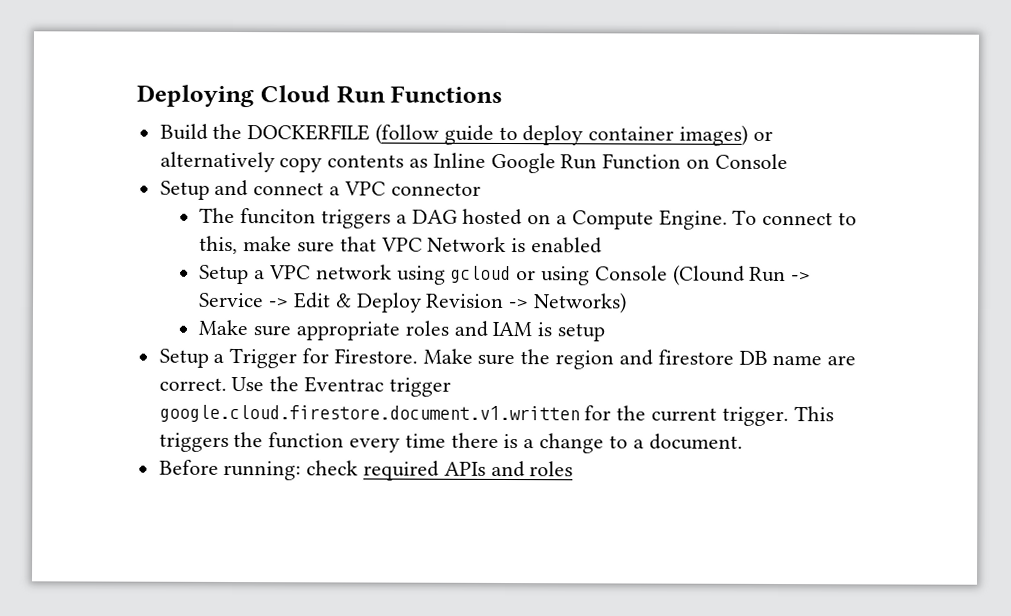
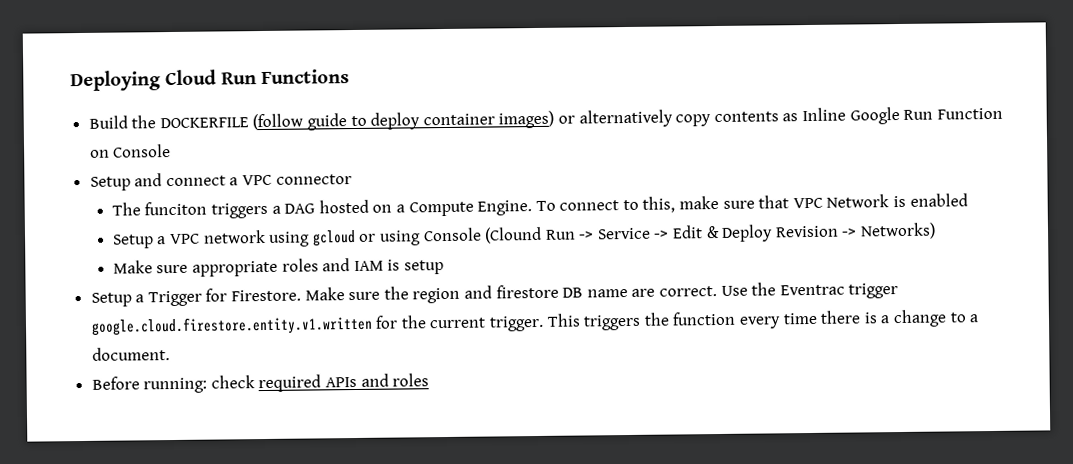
- Use the Eventrac trigger google.cloud.firestore.document.v1.written for the current trigger.
+ Use the Eventrac trigger google.cloud.firestore.entity.v1.written for the current trigger.

